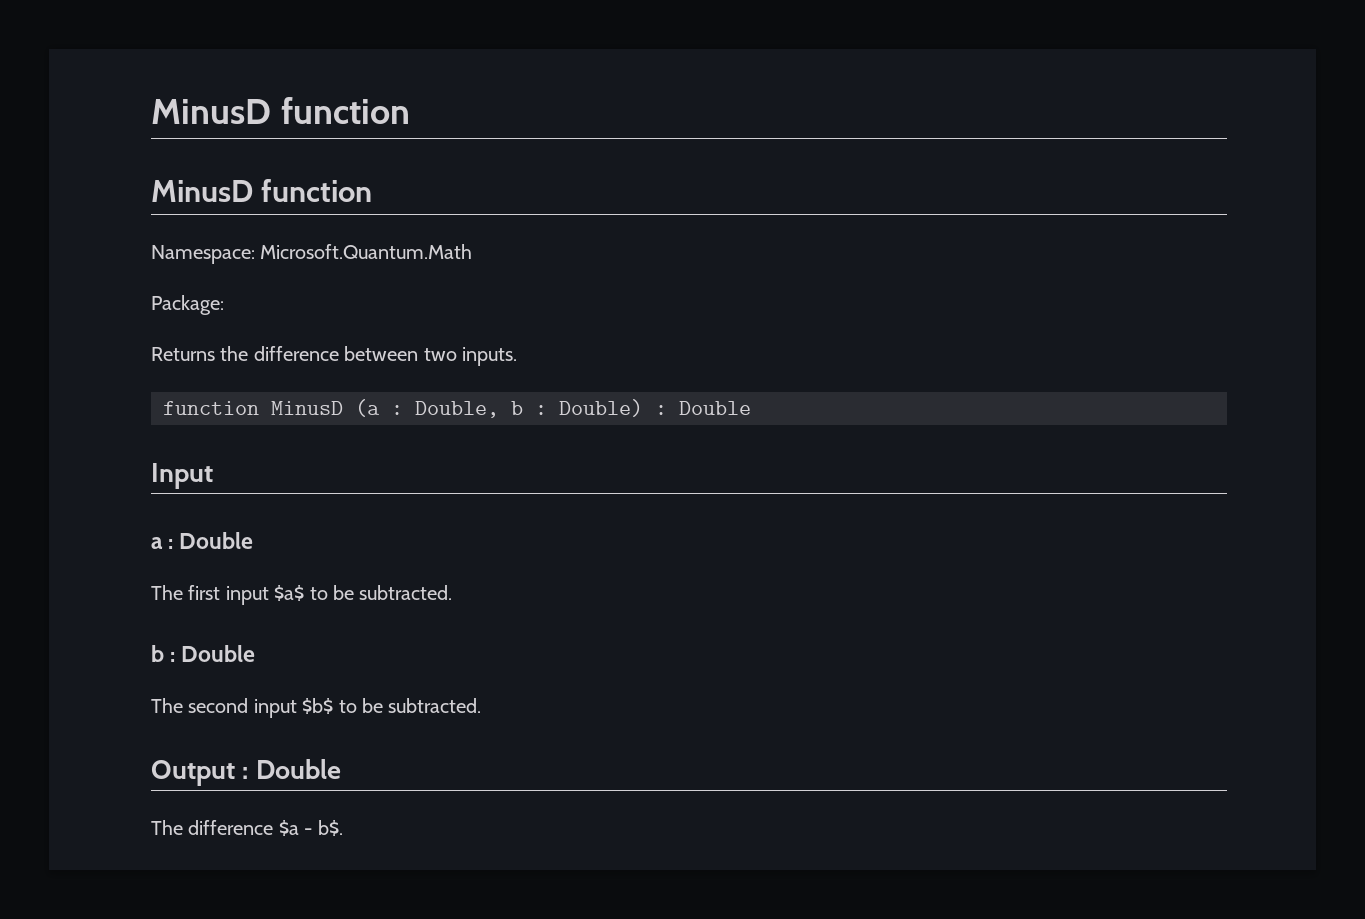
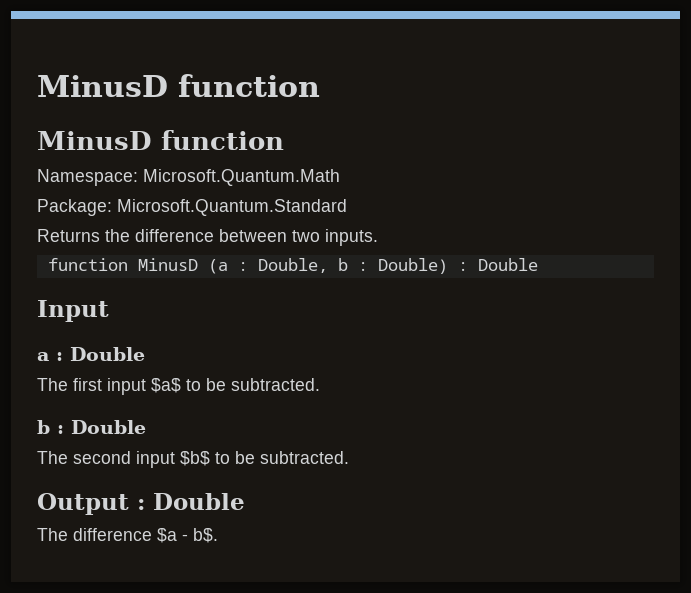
- Package:
+ Package: Microsoft.Quantum.Standard

